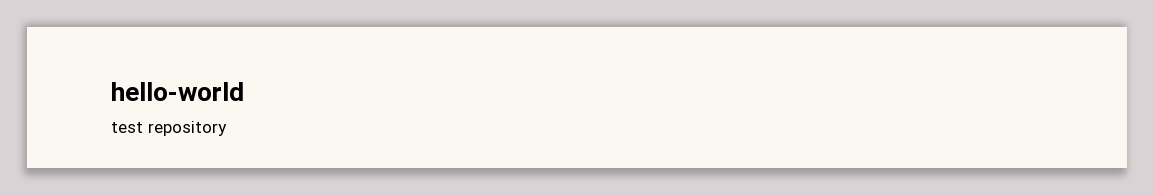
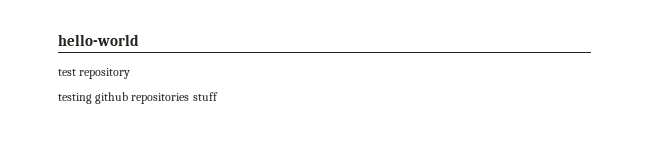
+ testing github repositories stuff

